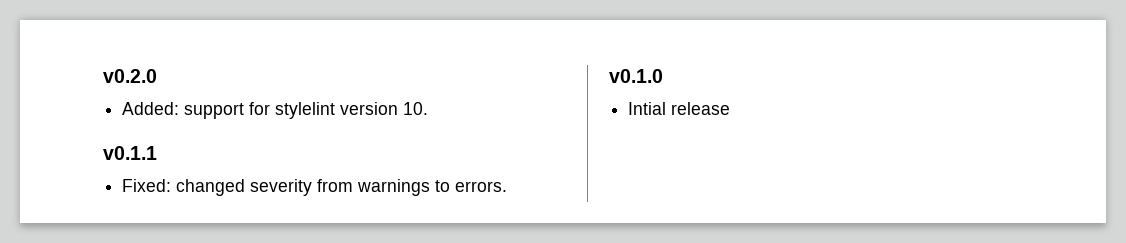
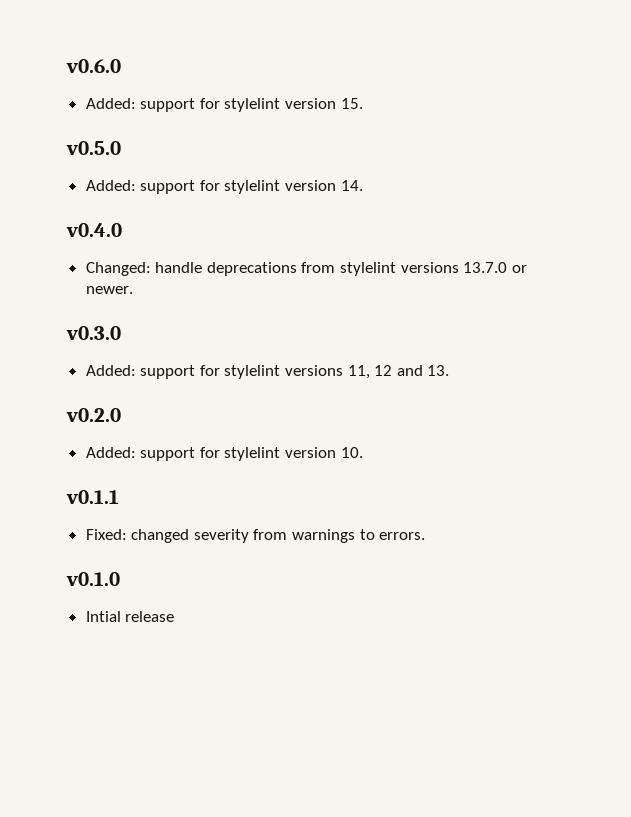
+ v0.6.0
+ Added: support for stylelint version 15.
+ v0.5.0
+ Added: support for stylelint version 14.
+ v0.4.0
+ Changed: handle deprecations from stylelint versions 13.7.0 or newer.
+ v0.3.0
+ Added: support for stylelint versions 11, 12 and 13.

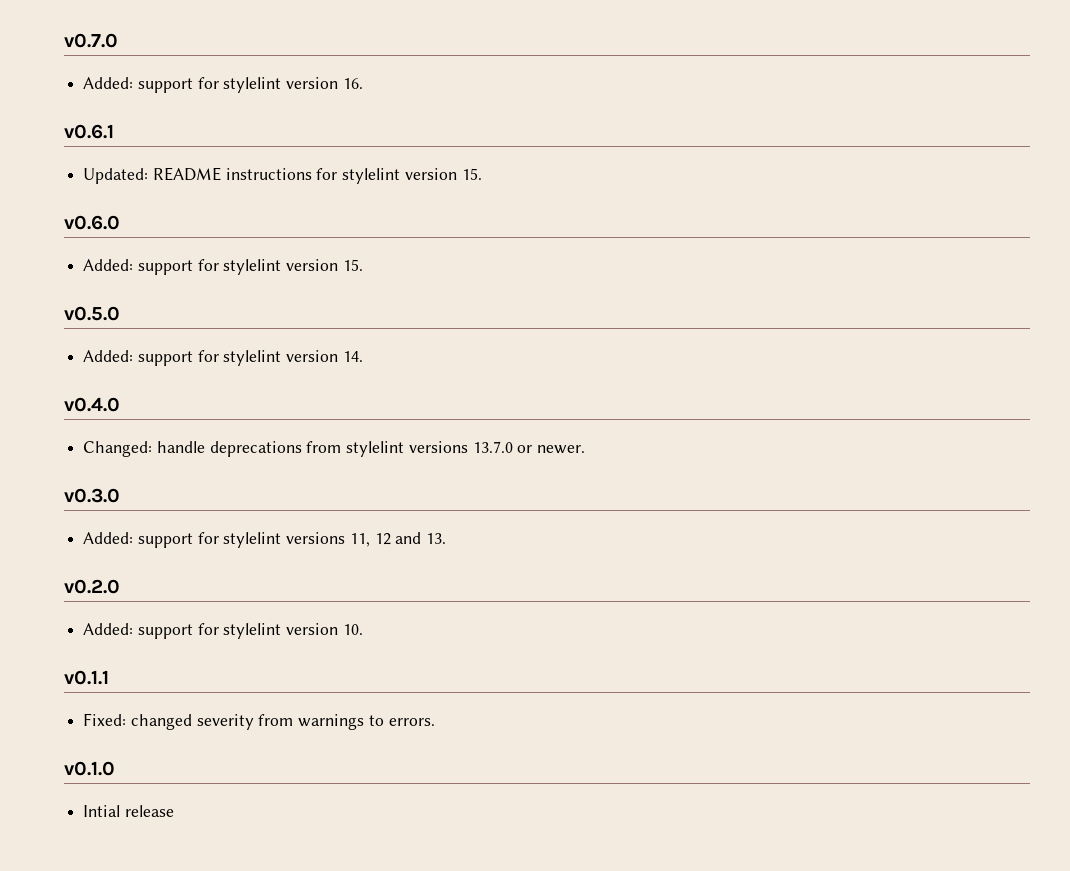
+ v0.7.0
+ Added: support for stylelint version 16.
+ v0.6.1
+ Updated: README instructions for stylelint version 15.

